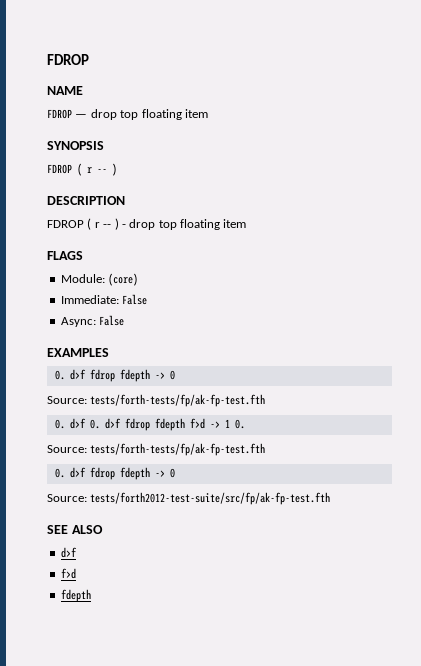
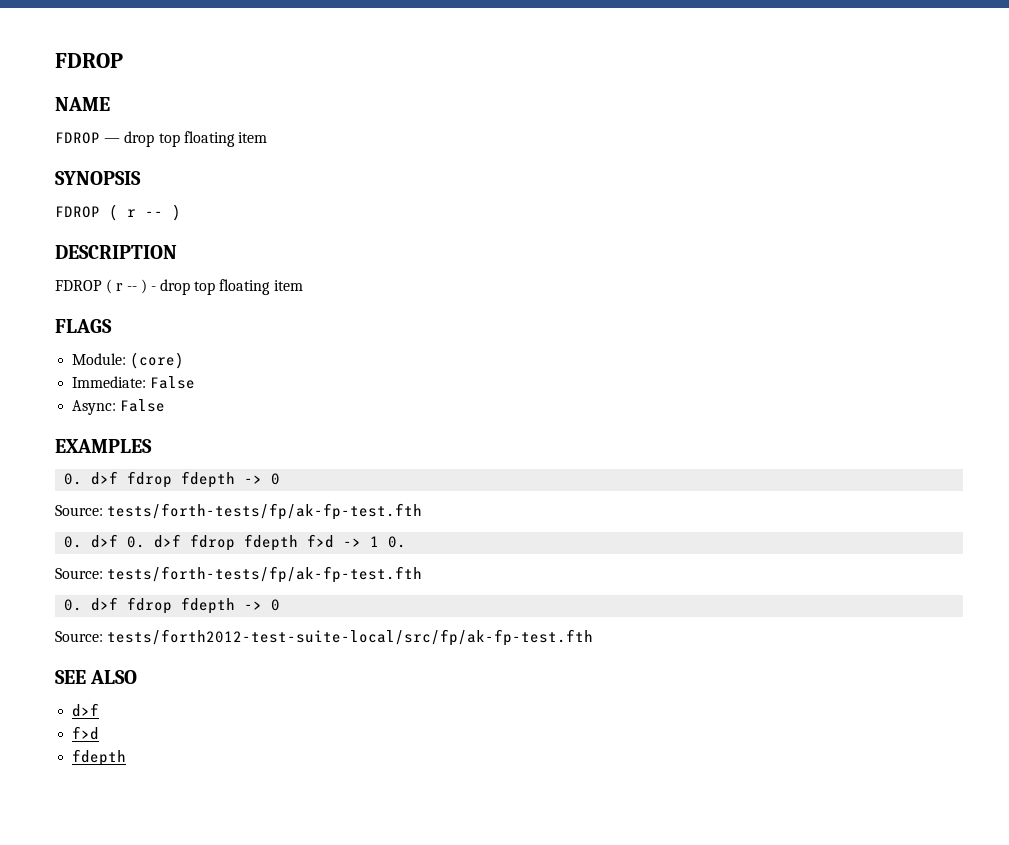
- Source: tests/forth2012-test-suite/src/fp/ak-fp-test.fth
+ Source: tests/forth2012-test-suite-local/src/fp/ak-fp-test.fth

